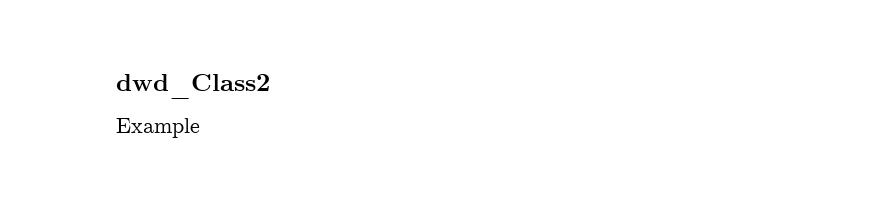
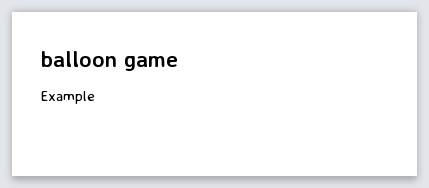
- dwd_Class2
+ balloon game

